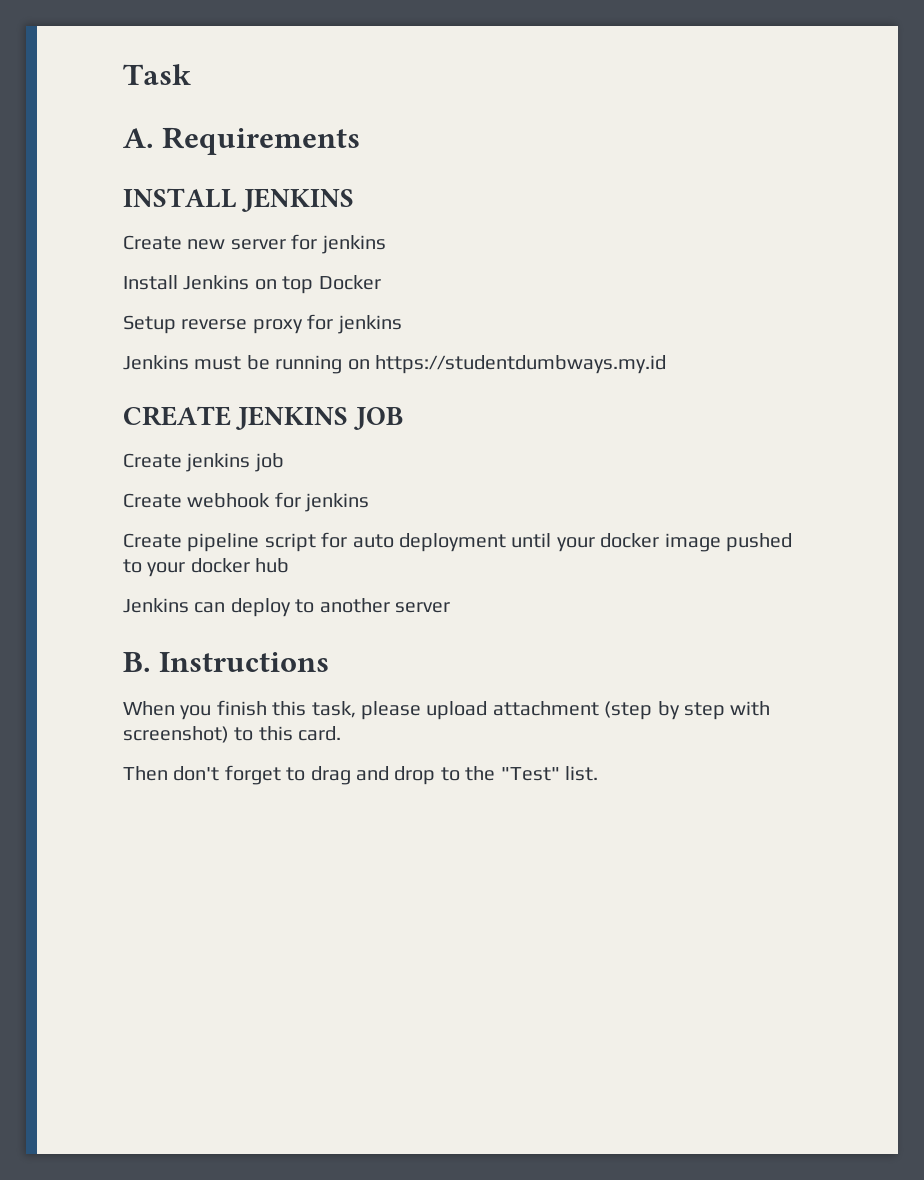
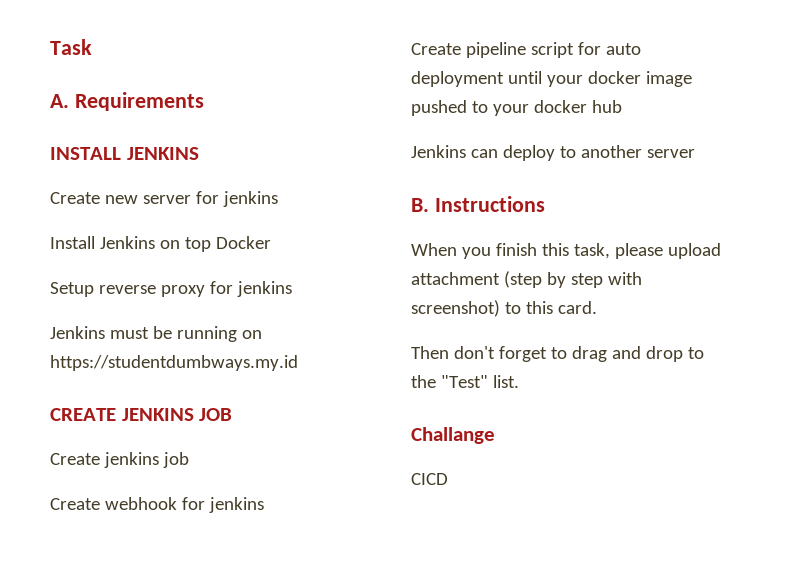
+ Challange
+ CICD

